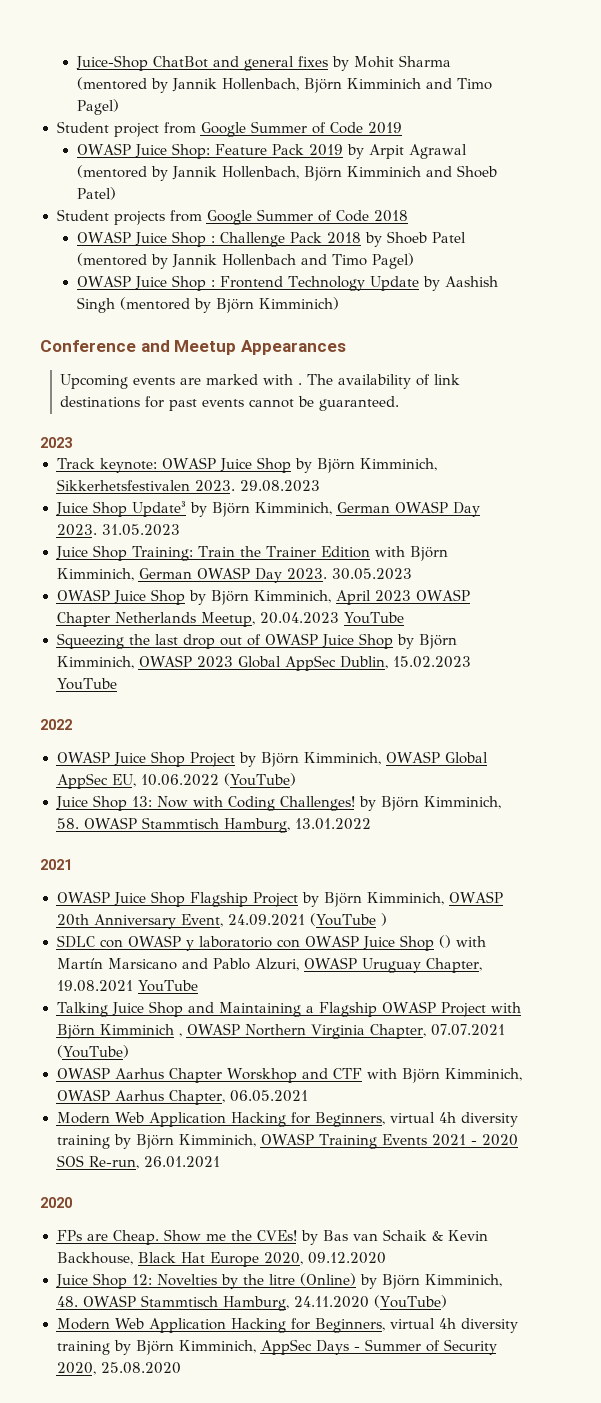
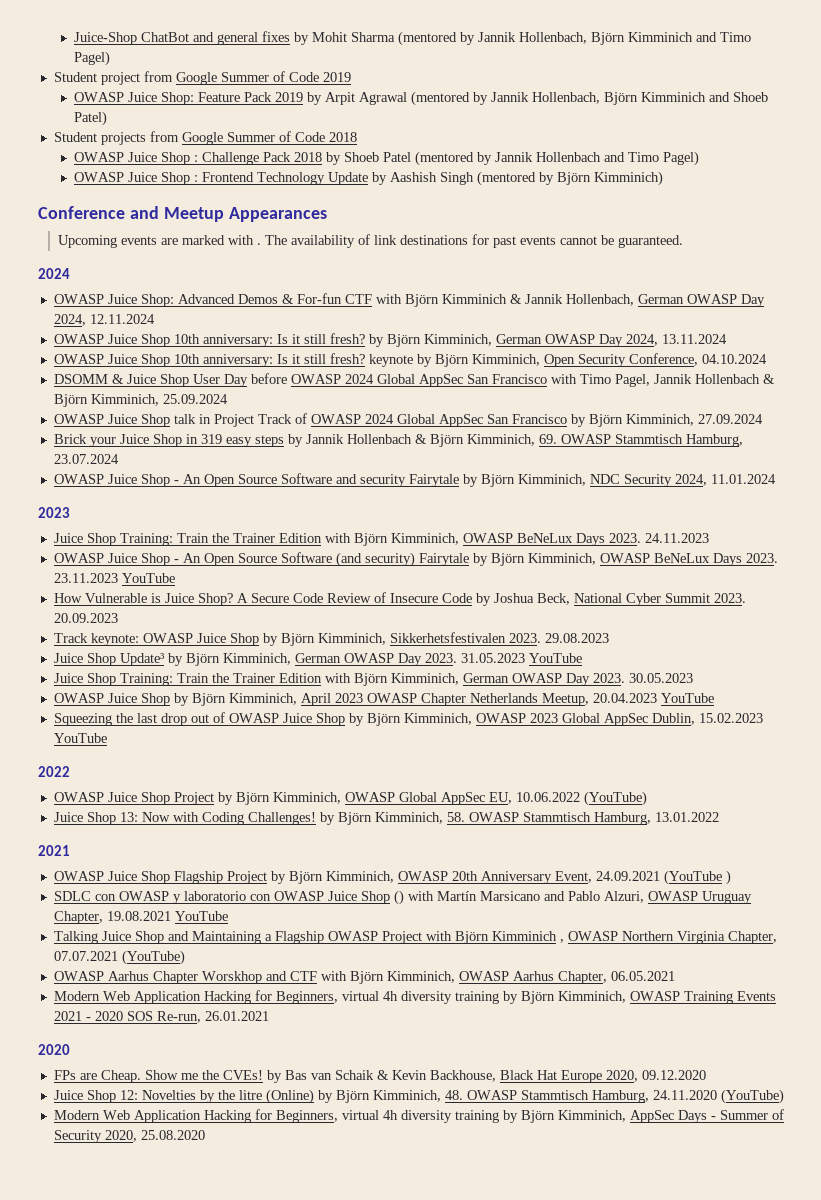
  The availability of link destinations for past events cannot be guaranteed.
+ 2024
+ OWASP Juice Shop: Advanced Demos & For-fun CTF with Björn Kimminich & Jannik Hollenbach, German OWASP Day 2024, 12.11.2024
+ OWASP Juice Shop 10th anniversary: Is it still fresh? by Björn Kimminich, German OWASP Day 2024, 13.11.2024
+ OWASP Juice Shop 10th anniversary: Is it still fresh? keynote by Björn Kimminich, Open Security Conference, 04.10.2024
+ DSOMM & Juice Shop User Day before OWASP 2024 Global AppSec San Francisco with Timo Pagel, Jannik Hollenbach & Björn Kimminich, 25.09.2024
+ OWASP Juice Shop talk in Project Track of OWASP 2024 Global AppSec San Francisco by Björn Kimminich, 27.09.2024
+ Brick your Juice Shop in 319 easy steps by Jannik Hollenbach & Björn Kimminich, 69. OWASP Stammtisch Hamburg, 23.07.2024
+ OWASP Juice Shop - An Open Source Software and security Fairytale by Björn Kimminich, NDC Security 2024, 11.01.2024
  2023
+ Juice Shop Training: Train the Trainer Edition with Björn Kimminich, OWASP BeNeLux Days 2023. 24.11.2023
+ OWASP Juice Shop - An Open Source Software (and security) Fairytale by Björn Kimminich, OWASP BeNeLux Days 2023. 23.11.2023 YouTube
+ How Vulnerable is Juice Shop? A Secure Code Review of Insecure Code by Joshua Beck, National Cyber Summit 2023. 20.09.2023
- 31.05.2023
+ 31.05.2023 YouTube

